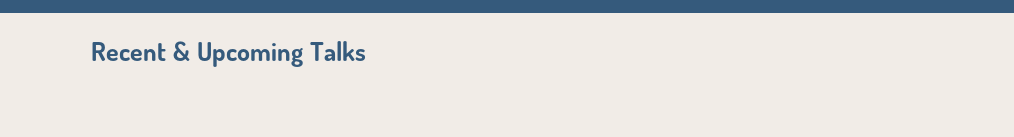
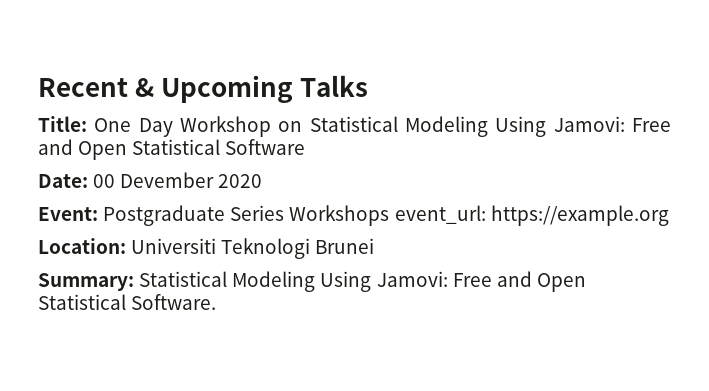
+ Title: One Day Workshop on Statistical Modeling Using Jamovi: Free and Open Statistical Software
+ Date: 00 Devember 2020
+ Event: Postgraduate Series Workshops event_url: https://example.org
+ Location: Universiti Teknologi Brunei
+ Summary: Statistical Modeling Using Jamovi: Free and Open Statistical Software.

